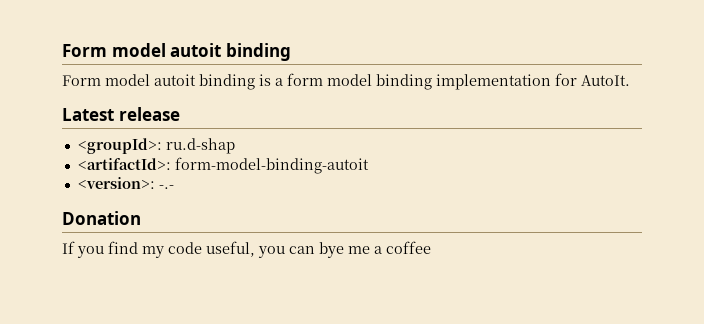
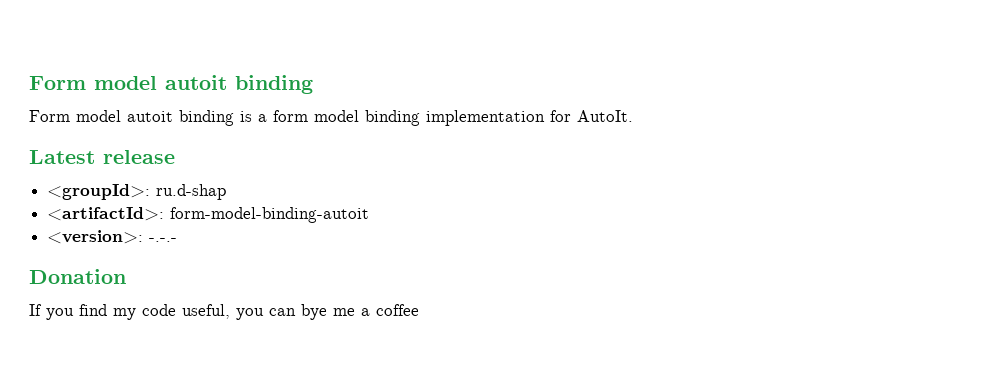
- <version>: -.-
+ <version>: -.-.-

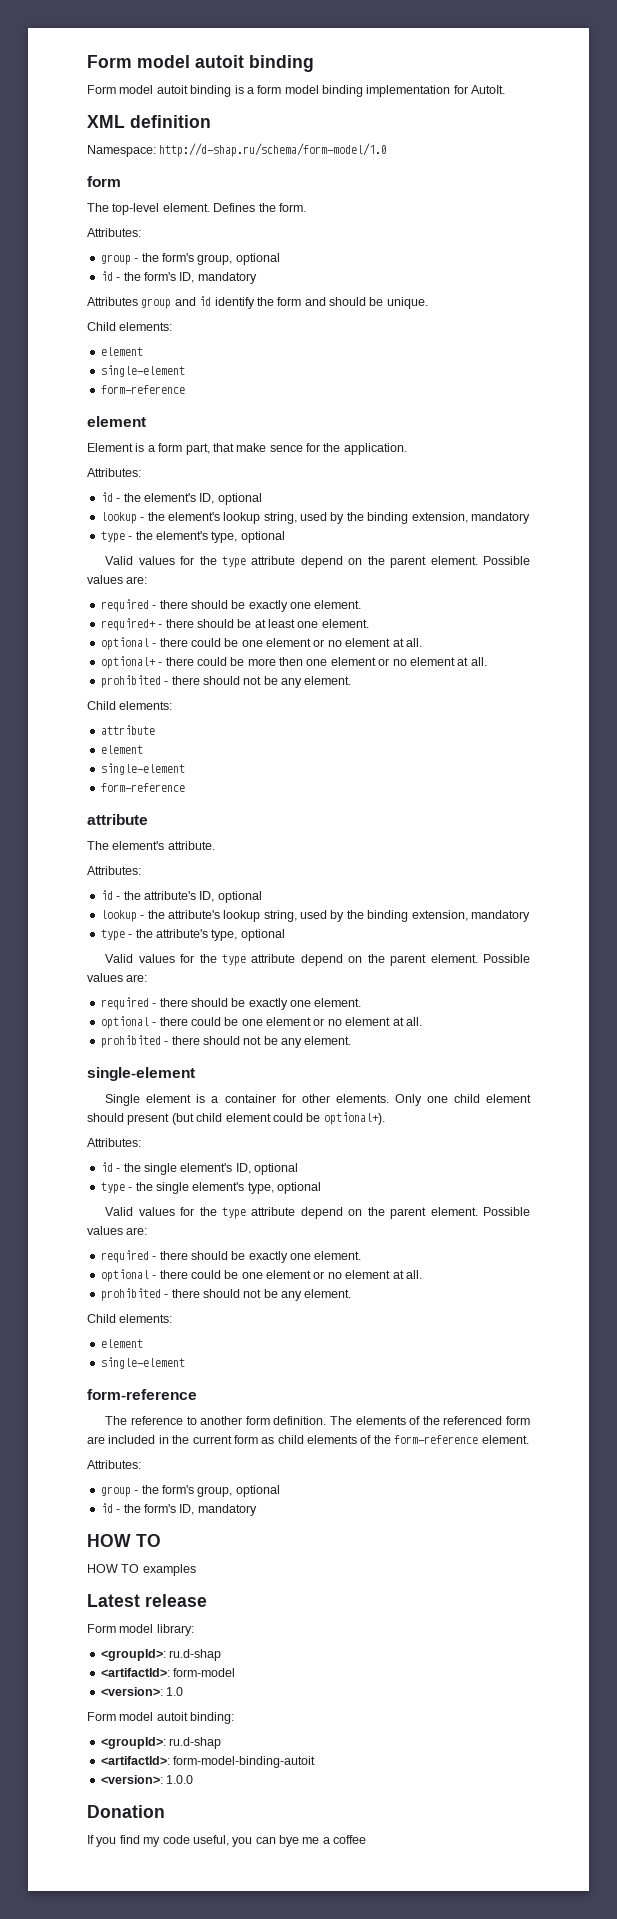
+ XML definition
+ Namespace: http://d-shap.ru/schema/form-model/1.0
+ form
+ The top-level element. Defines the form.
+ Attributes:
+ group - the form's group, optional
+ id - the form's ID, mandatory
+ Attributes group and id identify the form and should be unique.
+ Child elements:
+ element
+ single-element
+ form-reference
+ element
+ Element is a form part, that make sence for the application.
+ Attributes:
+ id - the element's ID, optional
+ lookup - the element's lookup string, used by the binding extension, mandatory
+ type - the element's type, optional
+ Valid values for the type attribute depend on the parent element. Possible values are:
+ required - there should be exactly one element.
+ required+ - there should be at least one element.
+ optional - there could be one element or no element at all.
+ optional+ - there could be more then one element or no element at all.
+ prohibited - there should not be any element.
+ Child elements:
+ attribute
+ element
+ single-element
+ form-reference
+ attribute
+ The element's attribute.
+ Attributes:
+ id - the attribute's ID, optional
+ lookup - the attribute's lookup string, used by the binding extension, mandatory
+ type - the attribute's type, optional
+ Valid values for the type attribute depend on the parent element. Possible values are:
+ required - there should be exactly one element.
+ optional - there could be one element or no element at all.
+ prohibited - there should not be any element.
+ single-element
+ Single element is a container for other elements. Only one child element should present (but child element could be optional+).
+ Attributes:
+ id - the single element's ID, optional
+ type - the single element's type, optional
+ Valid values for the type attribute depend on the parent element. Possible values are:
+ required - there should be exactly one element.
+ optional - there could be one element or no element at all.
+ prohibited - there should not be any element.
+ Child elements:
+ element
+ single-element
+ form-reference
+ The reference to another form definition. The elements of the referenced form are included in the current form as child elements of the form-reference element.
+ Attributes:
+ group - the form's group, optional
+ id - the form's ID, mandatory
+ HOW TO
+ HOW TO examples
  Latest release
+ Form model library:
+ <groupId>: ru.d-shap
+ <artifactId>: form-model
+ <version>: 1.0
+ Form model autoit binding:
- <version>: -.-.-
+ <version>: 1.0.0

